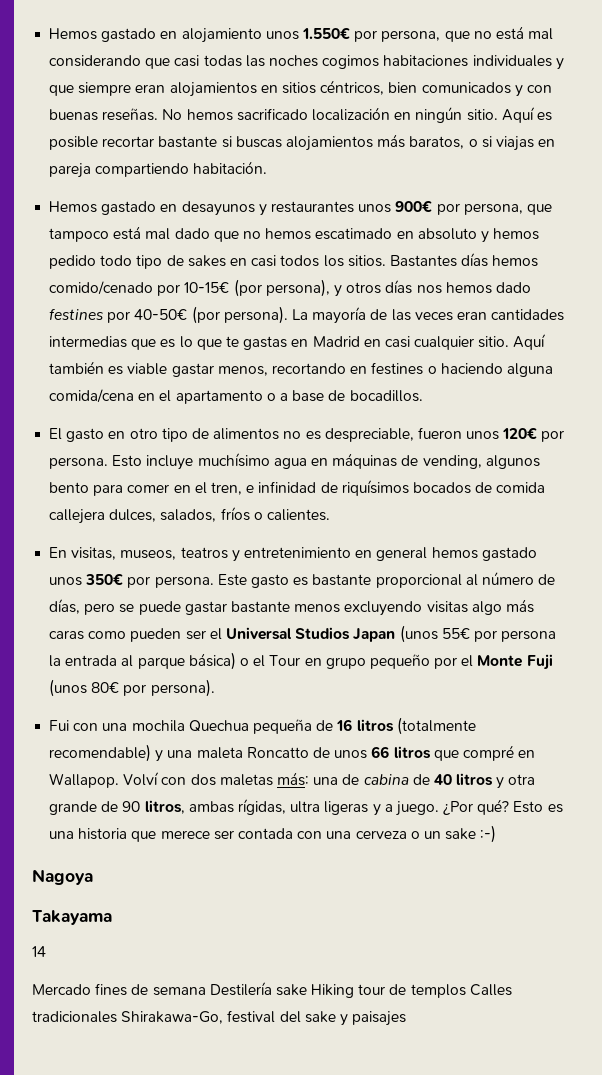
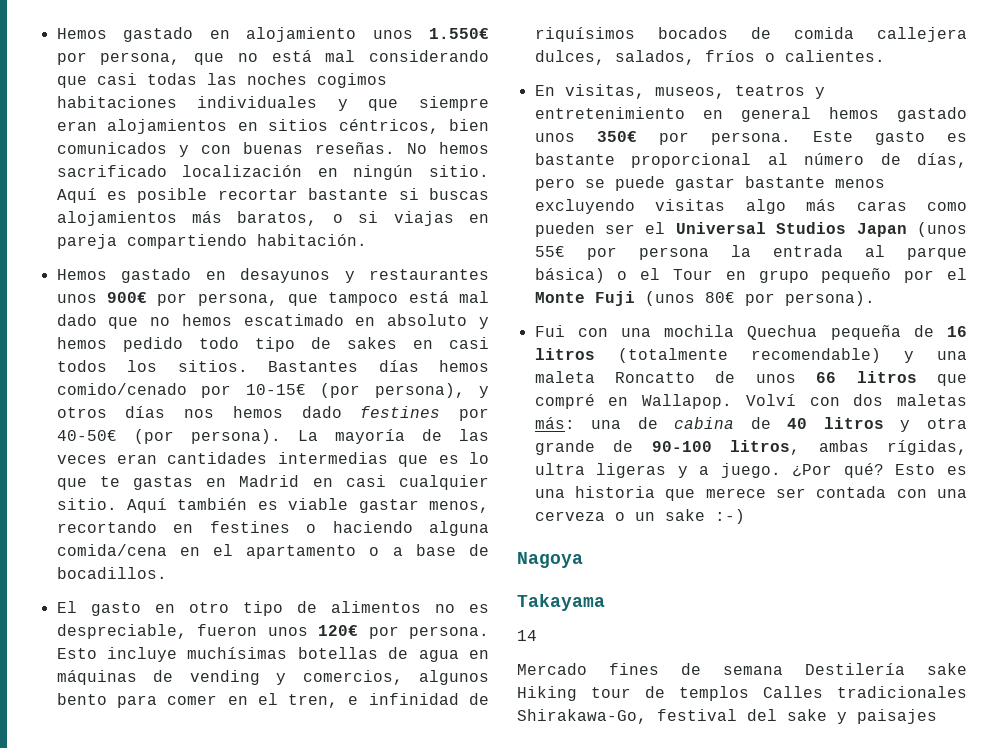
- Esto incluye muchísimo agua en máquinas de vending, algunos bento para comer en el tren, e infinidad de riquísimos bocados de comida callejera dulces, salados, fríos o calientes.
+ Esto incluye muchísimas botellas de agua en máquinas de vending y comercios, algunos bento para comer en el tren, e infinidad de riquísimos bocados de comida callejera dulces, salados, fríos o calientes.
- Volví con dos maletas más: una de cabina de 40 litros y otra grande de 90 litros, ambas rígidas, ultra ligeras y a juego.
+ Volví con dos maletas más: una de cabina de 40 litros y otra grande de 90-100 litros, ambas rígidas, ultra ligeras y a juego.

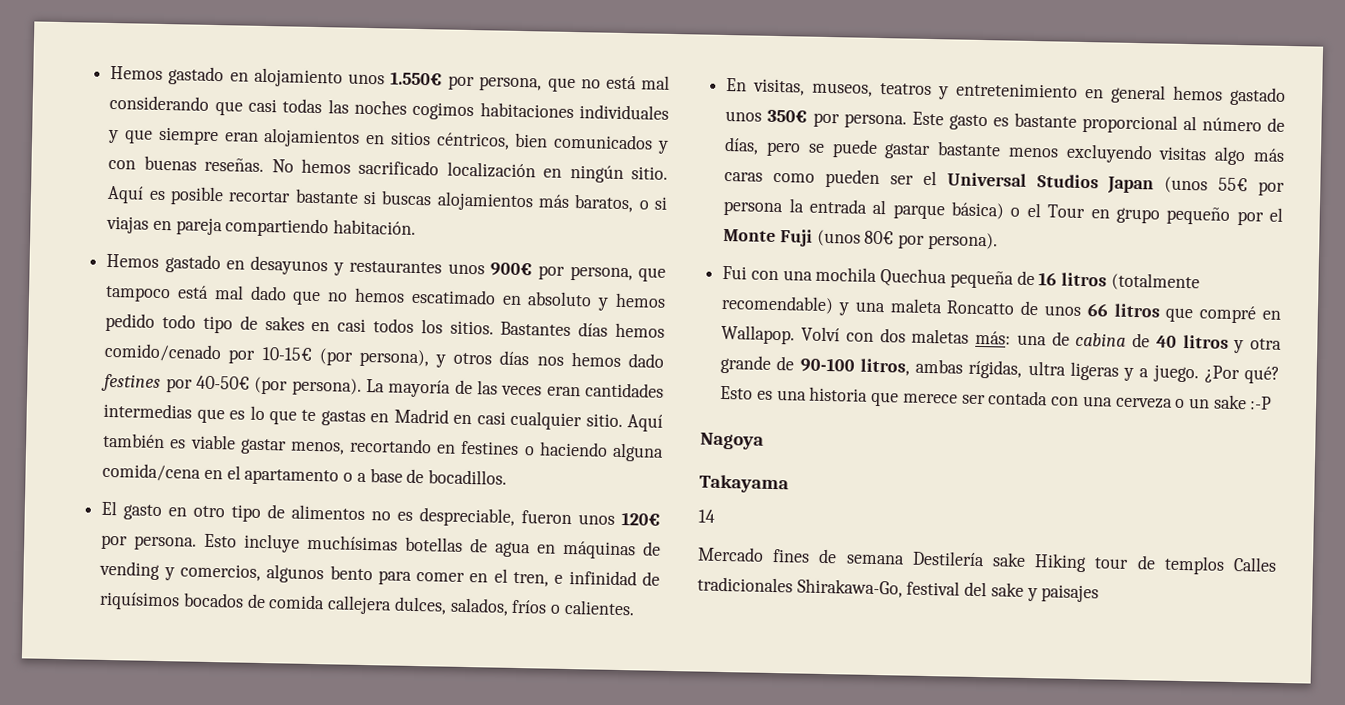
- Esto es una historia que merece ser contada con una cerveza o un sake :-)
+ Esto es una historia que merece ser contada con una cerveza o un sake :-P

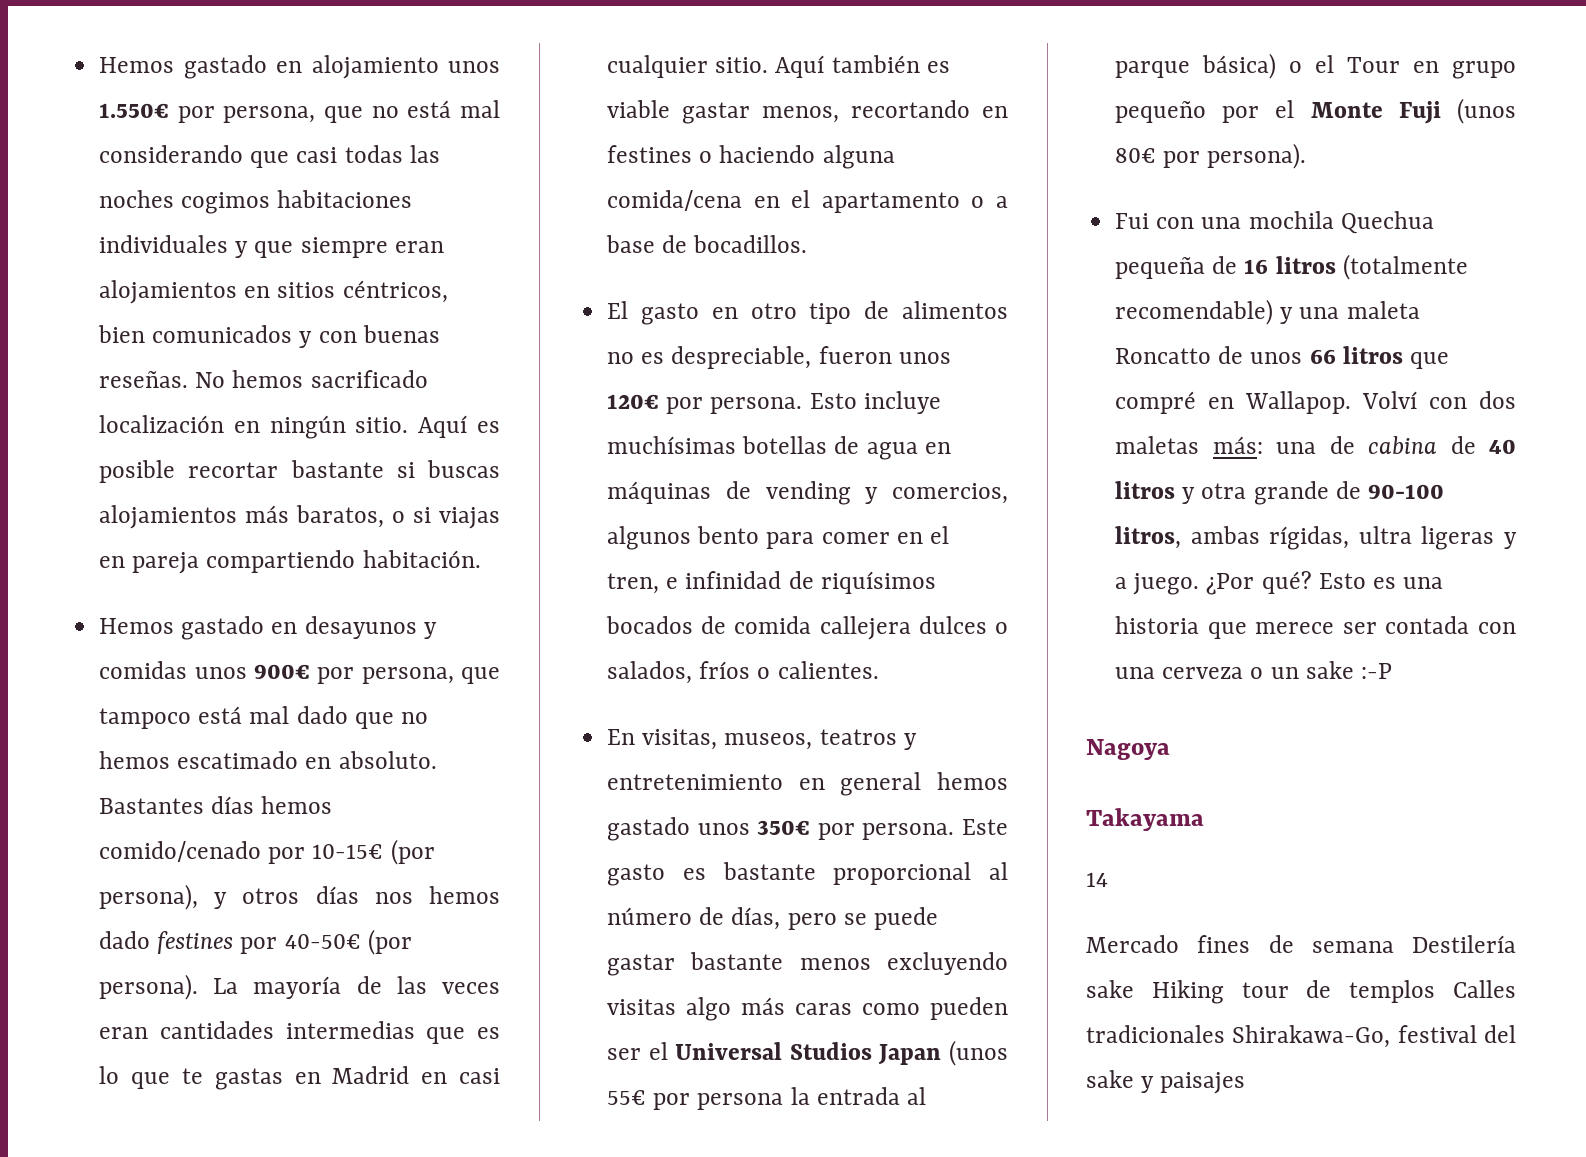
- Hemos gastado en desayunos y restaurantes unos 900€ por persona, que tampoco está mal dado que no hemos escatimado en absoluto y hemos pedido todo tipo de sakes en casi todos los sitios.
+ Hemos gastado en desayunos y comidas unos 900€ por persona, que tampoco está mal dado que no hemos escatimado en absoluto.
- Esto incluye muchísimas botellas de agua en máquinas de vending y comercios, algunos bento para comer en el tren, e infinidad de riquísimos bocados de comida callejera dulces, salados, fríos o calientes.
+ Esto incluye muchísimas botellas de agua en máquinas de vending y comercios, algunos bento para comer en el tren, e infinidad de riquísimos bocados de comida callejera dulces o salados, fríos o calientes.

